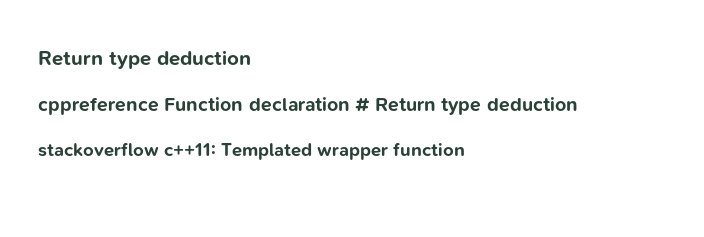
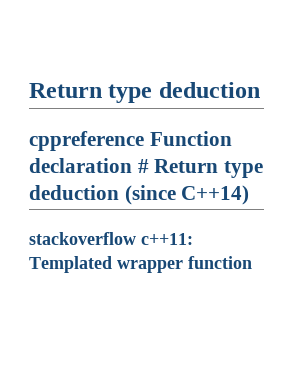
- cppreference Function declaration # Return type deduction
+ cppreference Function declaration # Return type deduction (since C++14)

